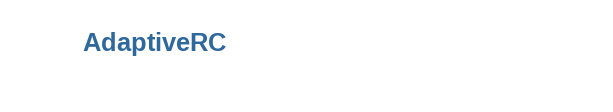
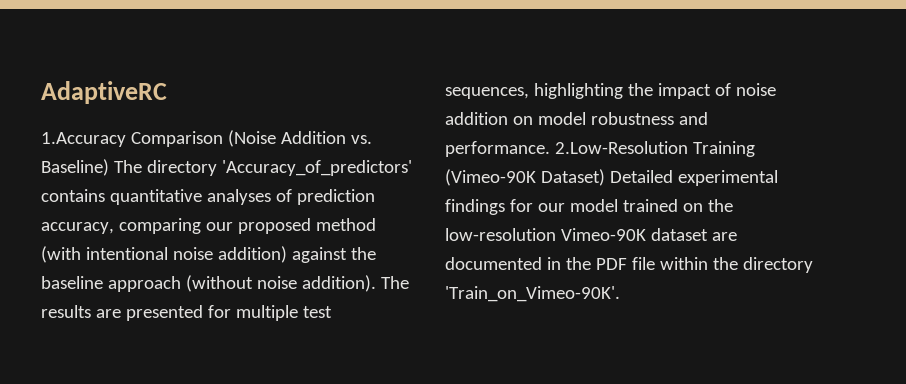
+ 1.Accuracy Comparison (Noise Addition vs. Baseline) The directory 'Accuracy_of_predictors' contains quantitative analyses of prediction accuracy, comparing our proposed method (with intentional noise addition) against the baseline approach (without noise addition). The results are presented for multiple test sequences, highlighting the impact of noise addition on model robustness and performance. 2.Low-Resolution Training (Vimeo-90K Dataset) Detailed experimental findings for our model trained on the low-resolution Vimeo-90K dataset are documented in the PDF file within the directory 'Train_on_Vimeo-90K'.

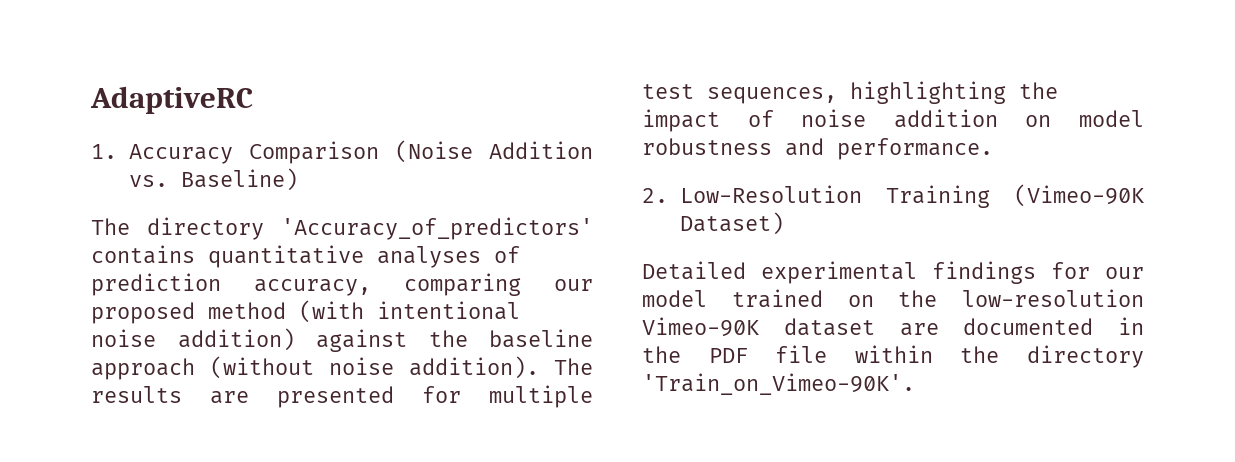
- 1.Accuracy Comparison (Noise Addition vs. Baseline) The directory 'Accuracy_of_predictors' contains quantitative analyses of prediction accuracy, comparing our proposed method (with intentional noise addition) against the baseline approach (without noise addition).
+ 1. Accuracy Comparison (Noise Addition vs. Baseline)
+ The directory 'Accuracy_of_predictors' contains quantitative analyses of prediction accuracy, comparing our proposed method (with intentional noise addition) against the baseline approach (without noise addition).
- The results are presented for multiple test sequences, highlighting the impact of noise addition on model robustness and performance. 2.Low-Resolution Training (Vimeo-90K Dataset) Detailed experimental findings for our model trained on the low-resolution Vimeo-90K dataset are documented in the PDF file within the directory 'Train_on_Vimeo-90K'.
+ The results are presented for multiple test sequences, highlighting the impact of noise addition on model robustness and performance.
+ 2. Low-Resolution Training (Vimeo-90K Dataset)
+ Detailed experimental findings for our model trained on the low-resolution Vimeo-90K dataset are documented in the PDF file within the directory 'Train_on_Vimeo-90K'.

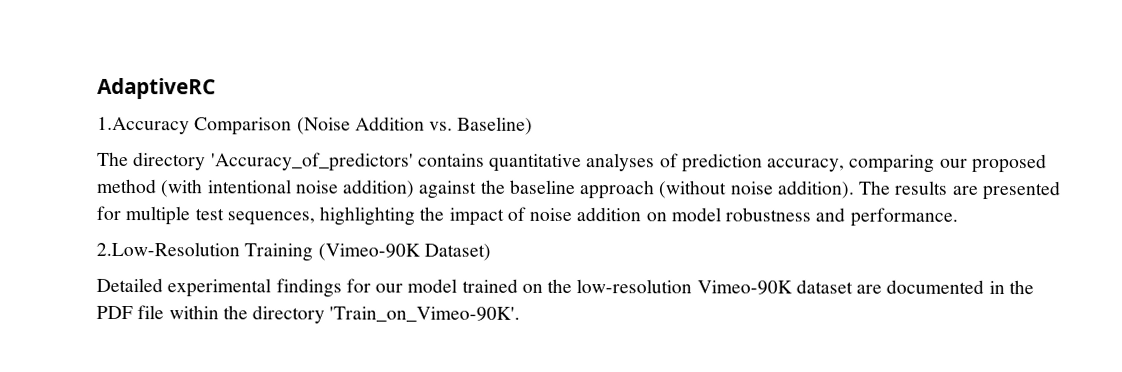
- 1. Accuracy Comparison (Noise Addition vs. Baseline)
+ 1.Accuracy Comparison (Noise Addition vs. Baseline)
- 2. Low-Resolution Training (Vimeo-90K Dataset)
+ 2.Low-Resolution Training (Vimeo-90K Dataset)

